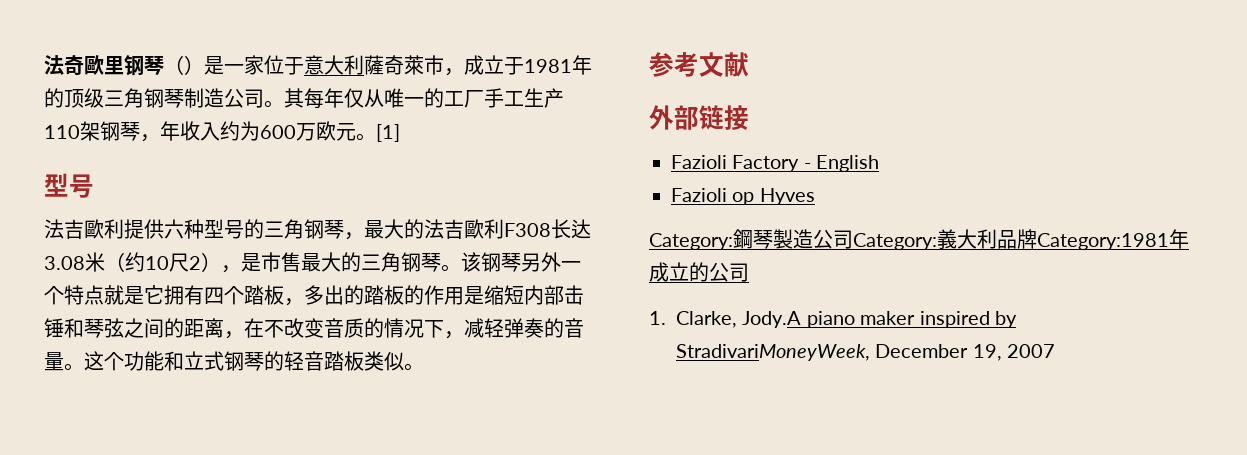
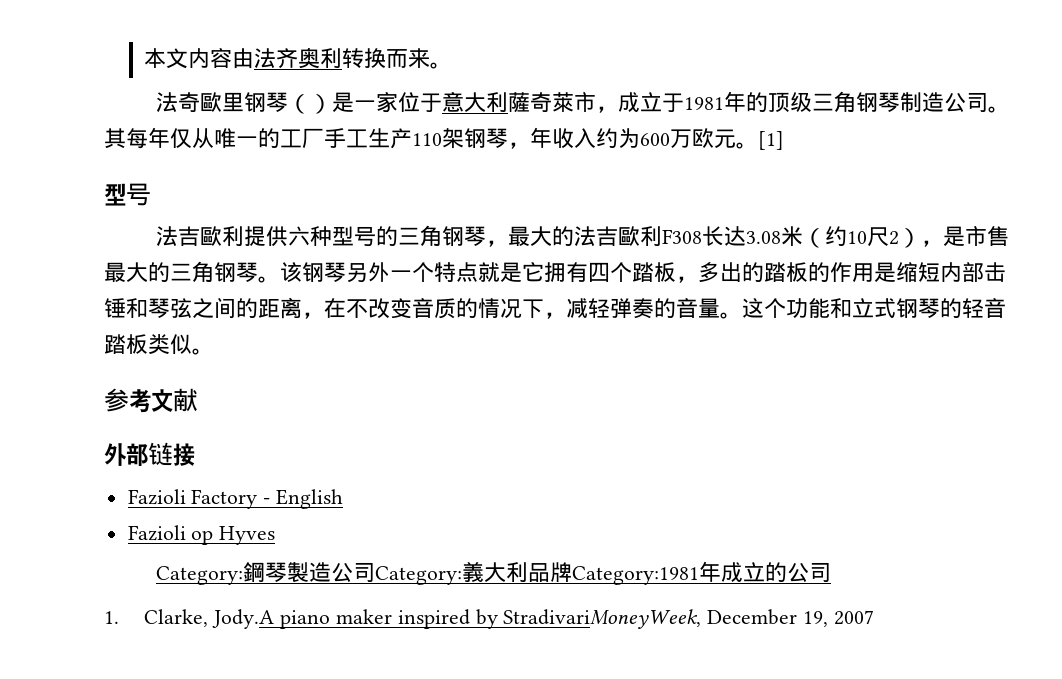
+ 本文内容由法齐奥利转换而来。

